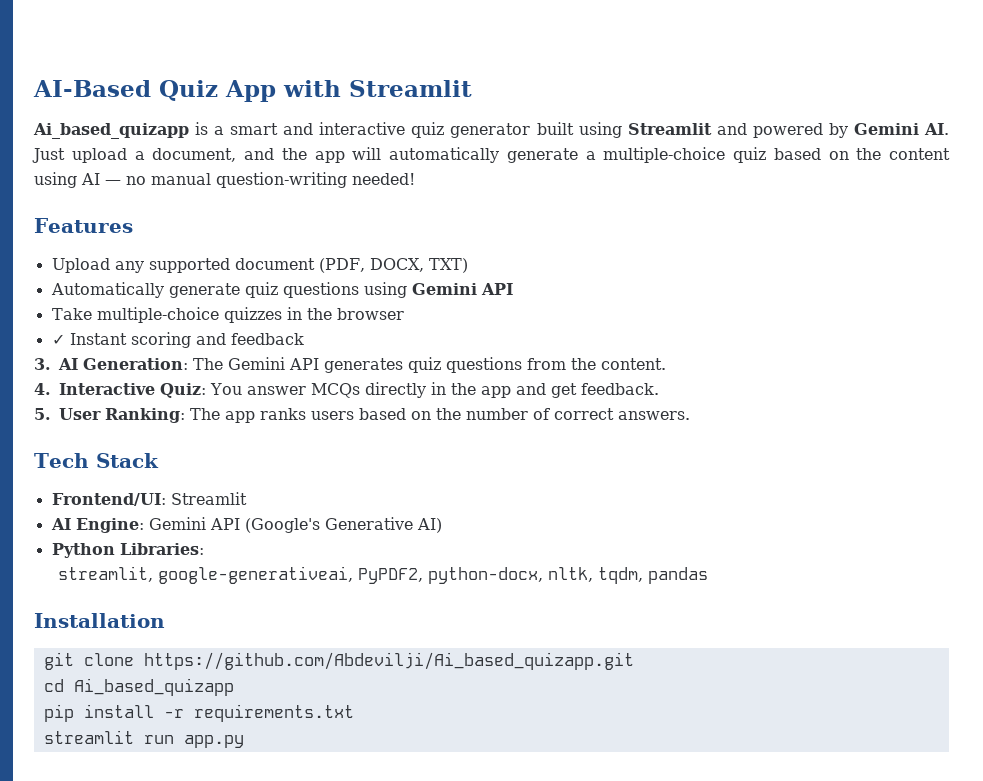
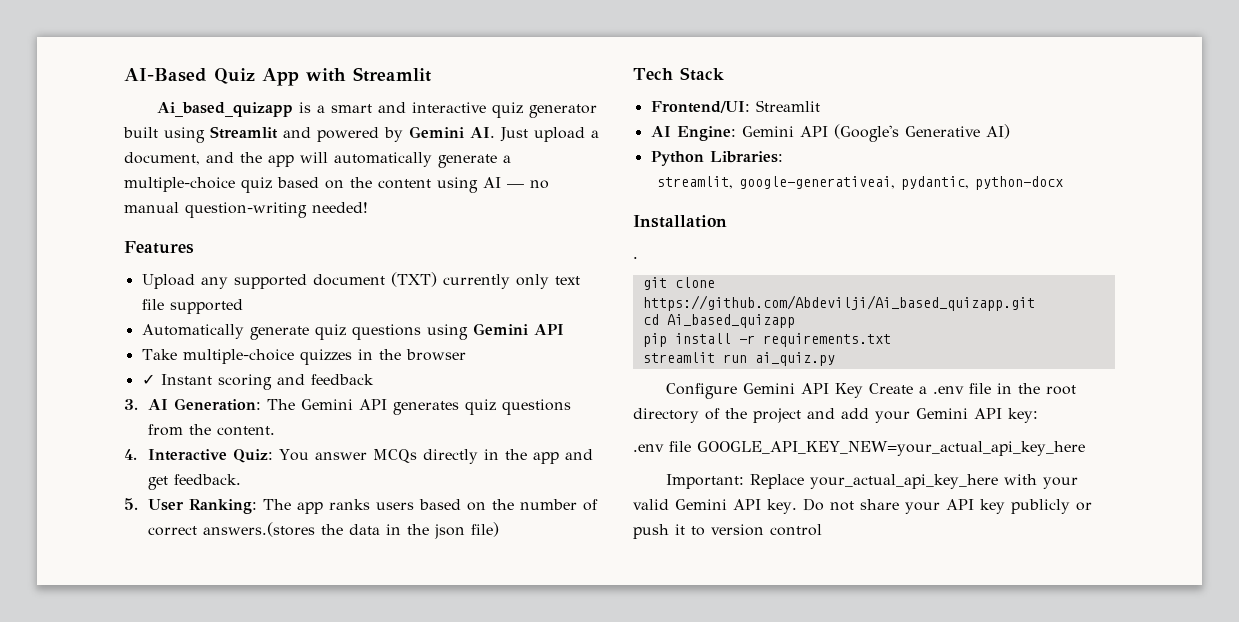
- Upload any supported document (PDF, DOCX, TXT)
+ Upload any supported document (TXT) currently only text file supported
- 5. User Ranking: The app ranks users based on the number of correct answers.
+ 5. User Ranking: The app ranks users based on the number of correct answers.(stores the data in the json file)
- streamlit, google-generativeai, PyPDF2, python-docx, nltk, tqdm, pandas
+ streamlit, google-generativeai, pydantic, python-docx
+ .
- streamlit run app.py
+ streamlit run ai_quiz.py
+ Configure Gemini API Key Create a .env file in the root directory of the project and add your Gemini API key:
+ .env file GOOGLE_API_KEY_NEW=your_actual_api_key_here
+ Important: Replace your_actual_api_key_here with your valid Gemini API key. Do not share your API key publicly or push it to version control

